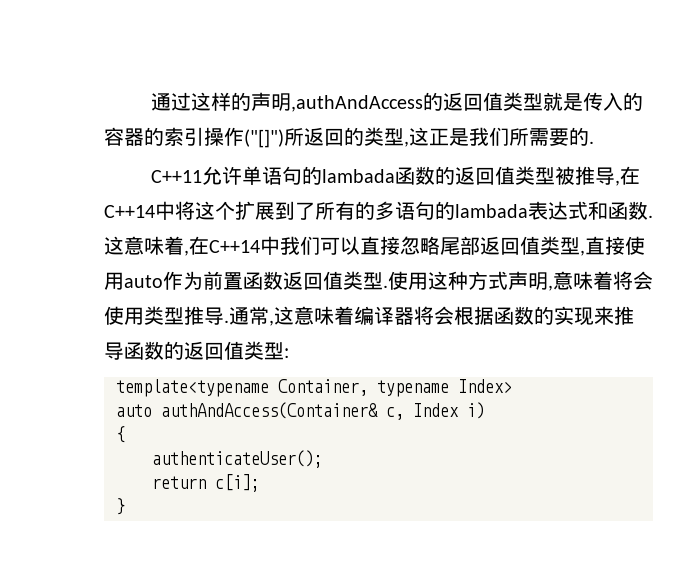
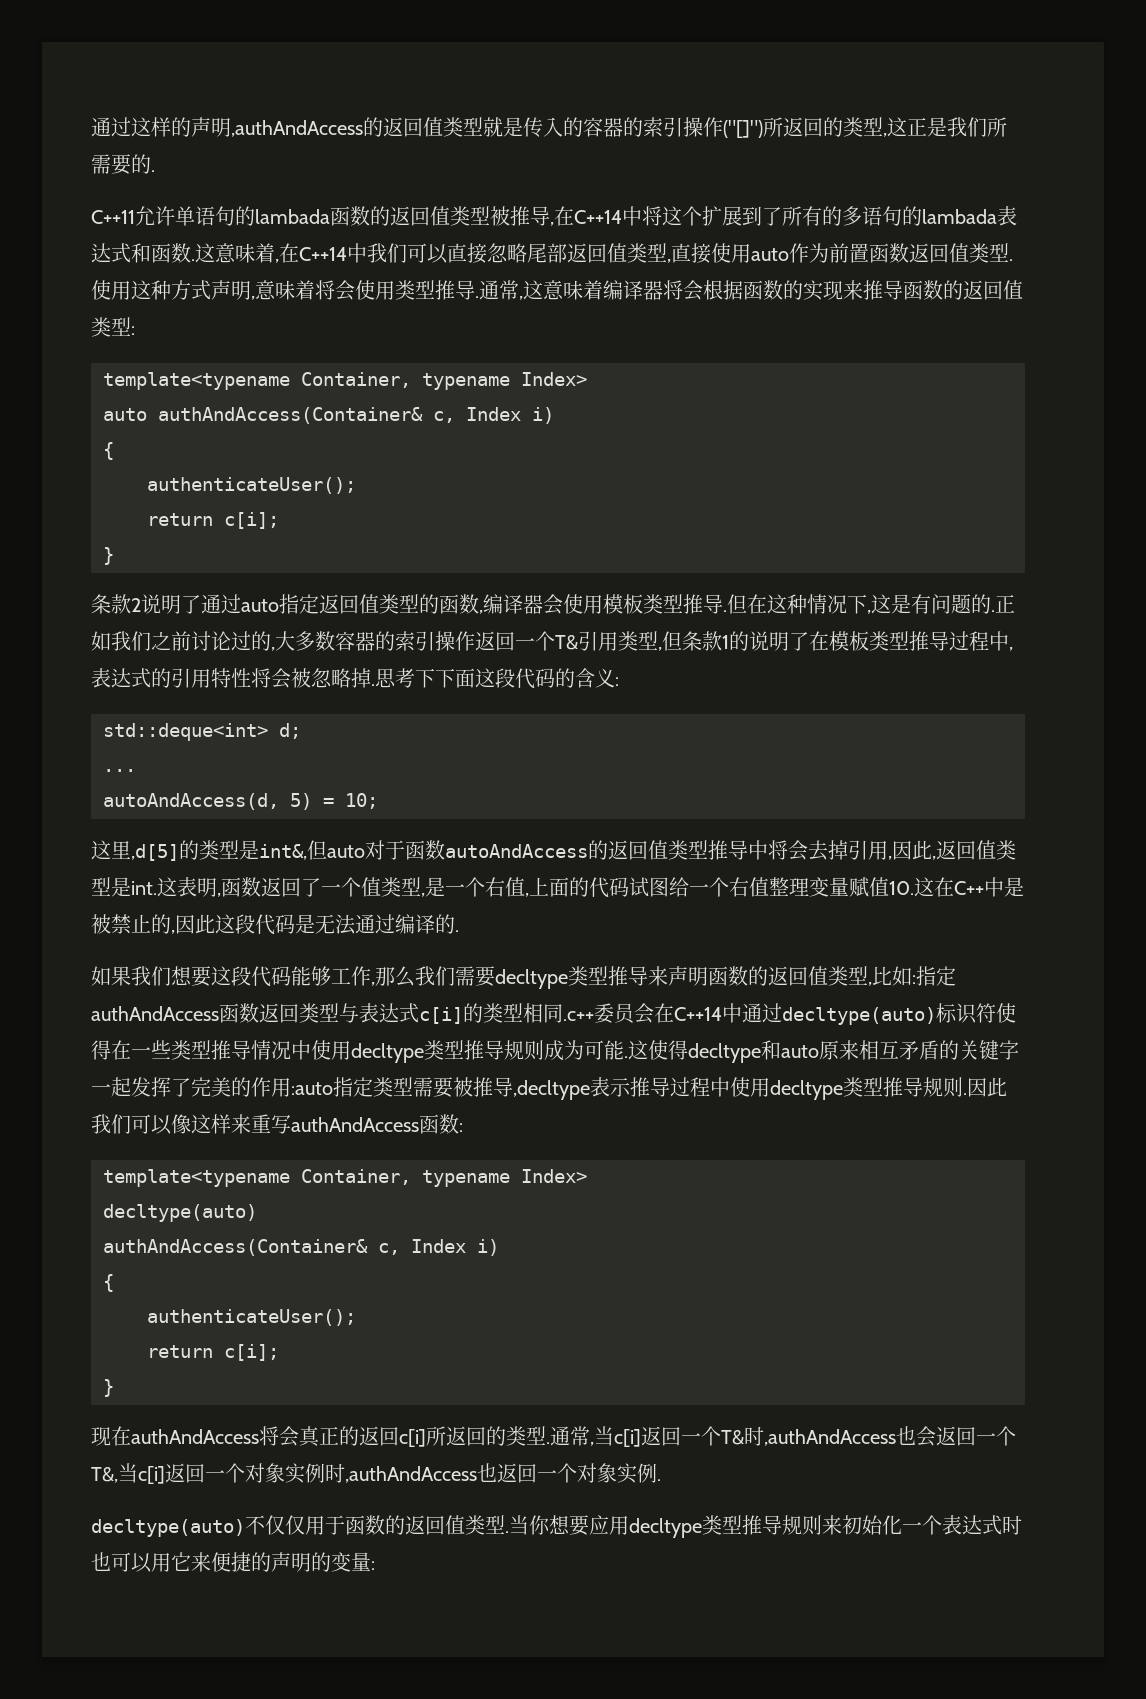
+ 条款2说明了通过auto指定返回值类型的函数,编译器会使用模板类型推导.但在这种情况下,这是有问题的.正如我们之前讨论过的,大多数容器的索引操作返回一个T&引用类型,但条款1的说明了在模板类型推导过程中,表达式的引用特性将会被忽略掉.思考下下面这段代码的含义:
+ std::deque<int> d;
+ ...
+ autoAndAccess(d, 5) = 10;
+ 这里,d[5]的类型是int&,但auto对于函数autoAndAccess的返回值类型推导中将会去掉引用,因此,返回值类型是int.这表明,函数返回了一个值类型,是一个右值,上面的代码试图给一个右值整理变量赋值10.这在C++中是被禁止的,因此这段代码是无法通过编译的.
+ 如果我们想要这段代码能够工作,那么我们需要decltype类型推导来声明函数的返回值类型,比如:指定authAndAccess函数返回类型与表达式c[i]的类型相同.c++委员会在C++14中通过decltype(auto)标识符使得在一些类型推导情况中使用decltype类型推导规则成为可能.这使得decltype和auto原来相互矛盾的关键字一起发挥了完美的作用:auto指定类型需要被推导,decltype表示推导过程中使用decltype类型推导规则.因此我们可以像这样来重写authAndAccess函数:
+ template<typename Container, typename Index>
+ decltype(auto)
+ authAndAccess(Container& c, Index i)
+ {
+ authenticateUser();
+ return c[i];
+ }
+ 现在authAndAccess将会真正的返回c[i]所返回的类型.通常,当c[i]返回一个T&时,authAndAccess也会返回一个T&,当c[i]返回一个对象实例时,authAndAccess也返回一个对象实例.
+ decltype(auto)不仅仅用于函数的返回值类型.当你想要应用decltype类型推导规则来初始化一个表达式时也可以用它来便捷的声明的变量:

